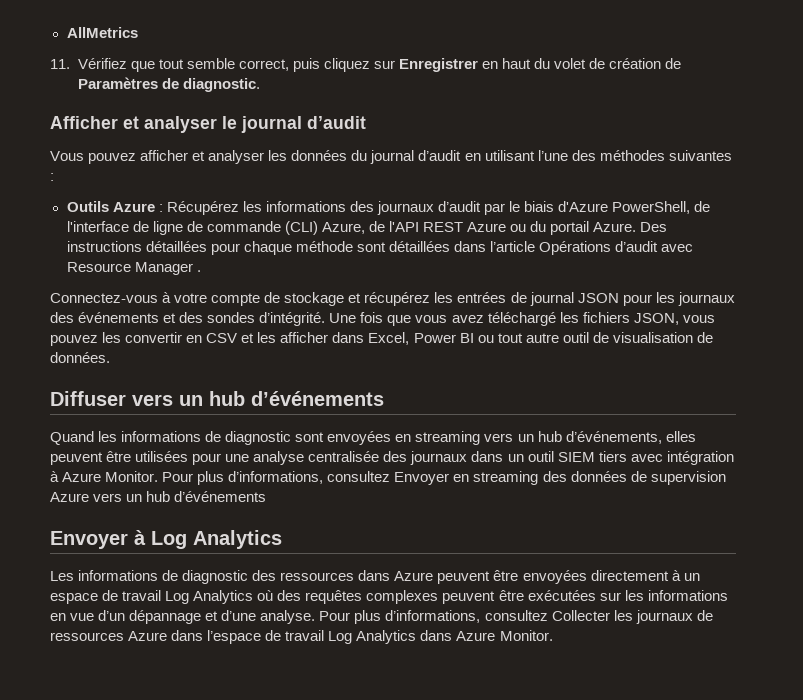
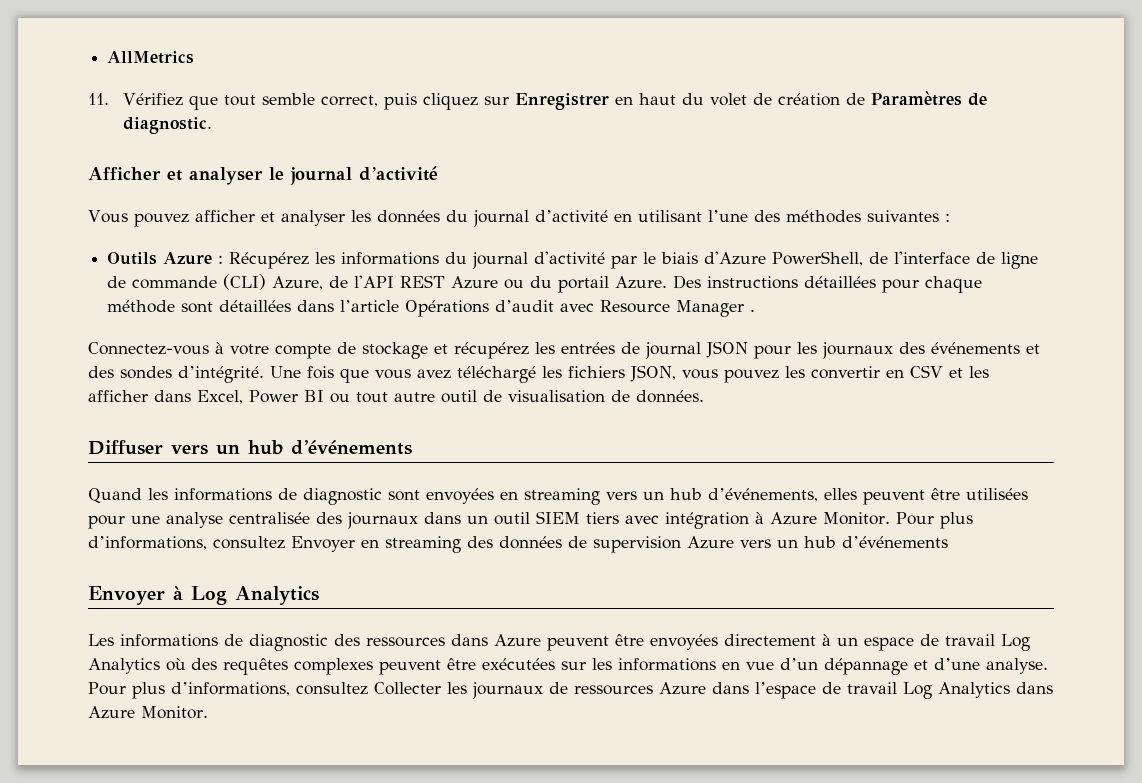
- Afficher et analyser le journal d’audit
+ Afficher et analyser le journal d’activité
- Vous pouvez afficher et analyser les données du journal d’audit en utilisant l’une des méthodes suivantes :
+ Vous pouvez afficher et analyser les données du journal d’activité en utilisant l’une des méthodes suivantes :
- Outils Azure : Récupérez les informations des journaux d’audit par le biais d'Azure PowerShell, de l'interface de ligne de commande (CLI) Azure, de l'API REST Azure ou du portail Azure.
+ Outils Azure : Récupérez les informations du journal d'activité par le biais d'Azure PowerShell, de l'interface de ligne de commande (CLI) Azure, de l'API REST Azure ou du portail Azure.

